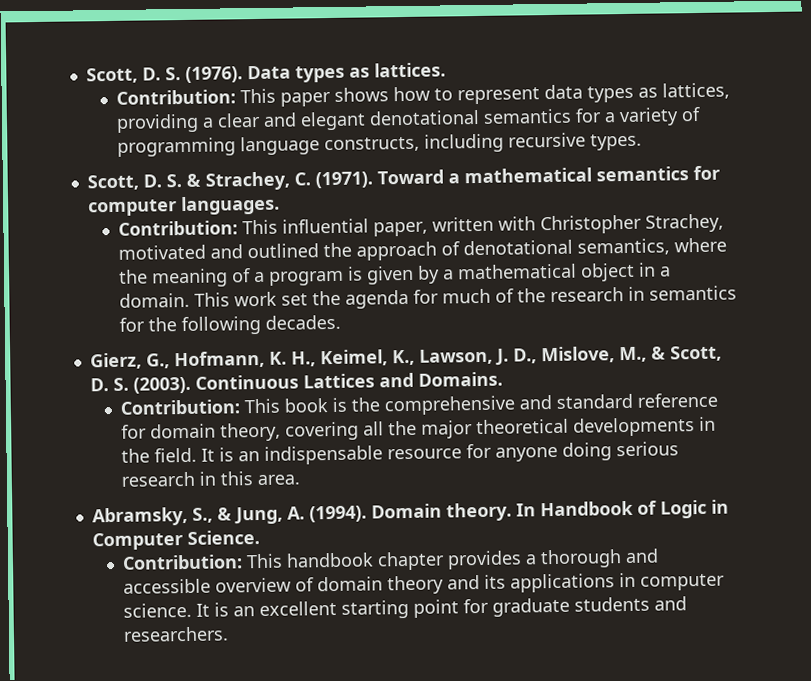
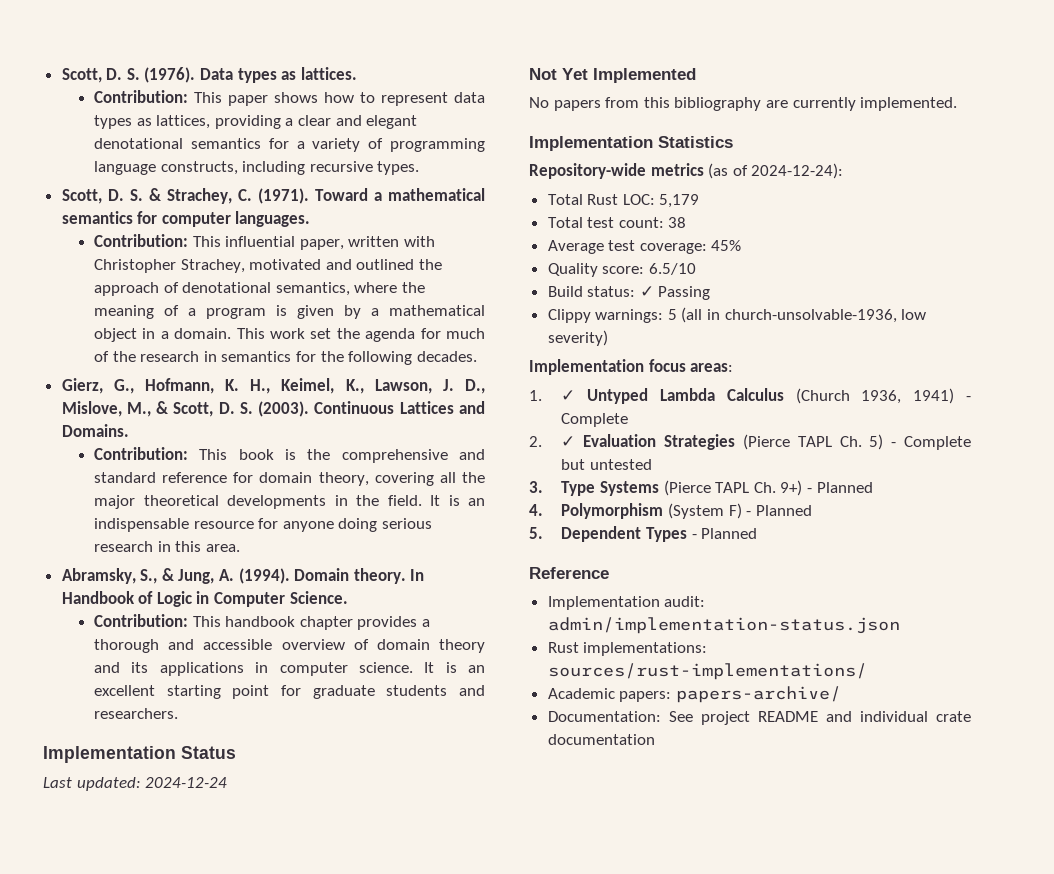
+ Implementation Status
+ Last updated: 2024-12-24
+ Not Yet Implemented
+ No papers from this bibliography are currently implemented.
+ Implementation Statistics
+ Repository-wide metrics (as of 2024-12-24):
+ Total Rust LOC: 5,179
+ Total test count: 38
+ Average test coverage: 45%
+ Quality score: 6.5/10
+ Build status: ✓ Passing
+ Clippy warnings: 5 (all in church-unsolvable-1936, low severity)
+ Implementation focus areas:
+ 1. ✓ Untyped Lambda Calculus (Church 1936, 1941) - Complete
+ 2. ✓ Evaluation Strategies (Pierce TAPL Ch. 5) - Complete but untested
+ 3. Type Systems (Pierce TAPL Ch. 9+) - Planned
+ 4. Polymorphism (System F) - Planned
+ 5. Dependent Types - Planned
+ Reference
+ Implementation audit: admin/implementation-status.json
+ Rust implementations: sources/rust-implementations/
+ Academic papers: papers-archive/
+ Documentation: See project README and individual crate documentation

